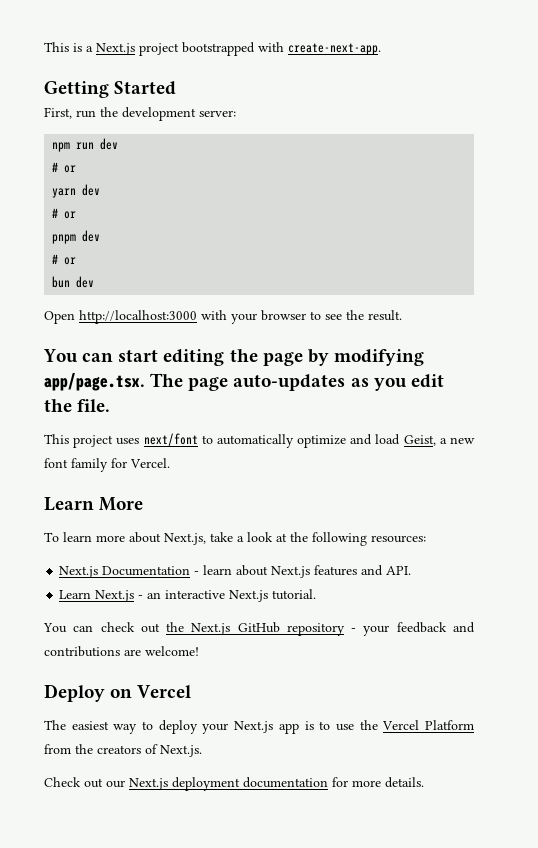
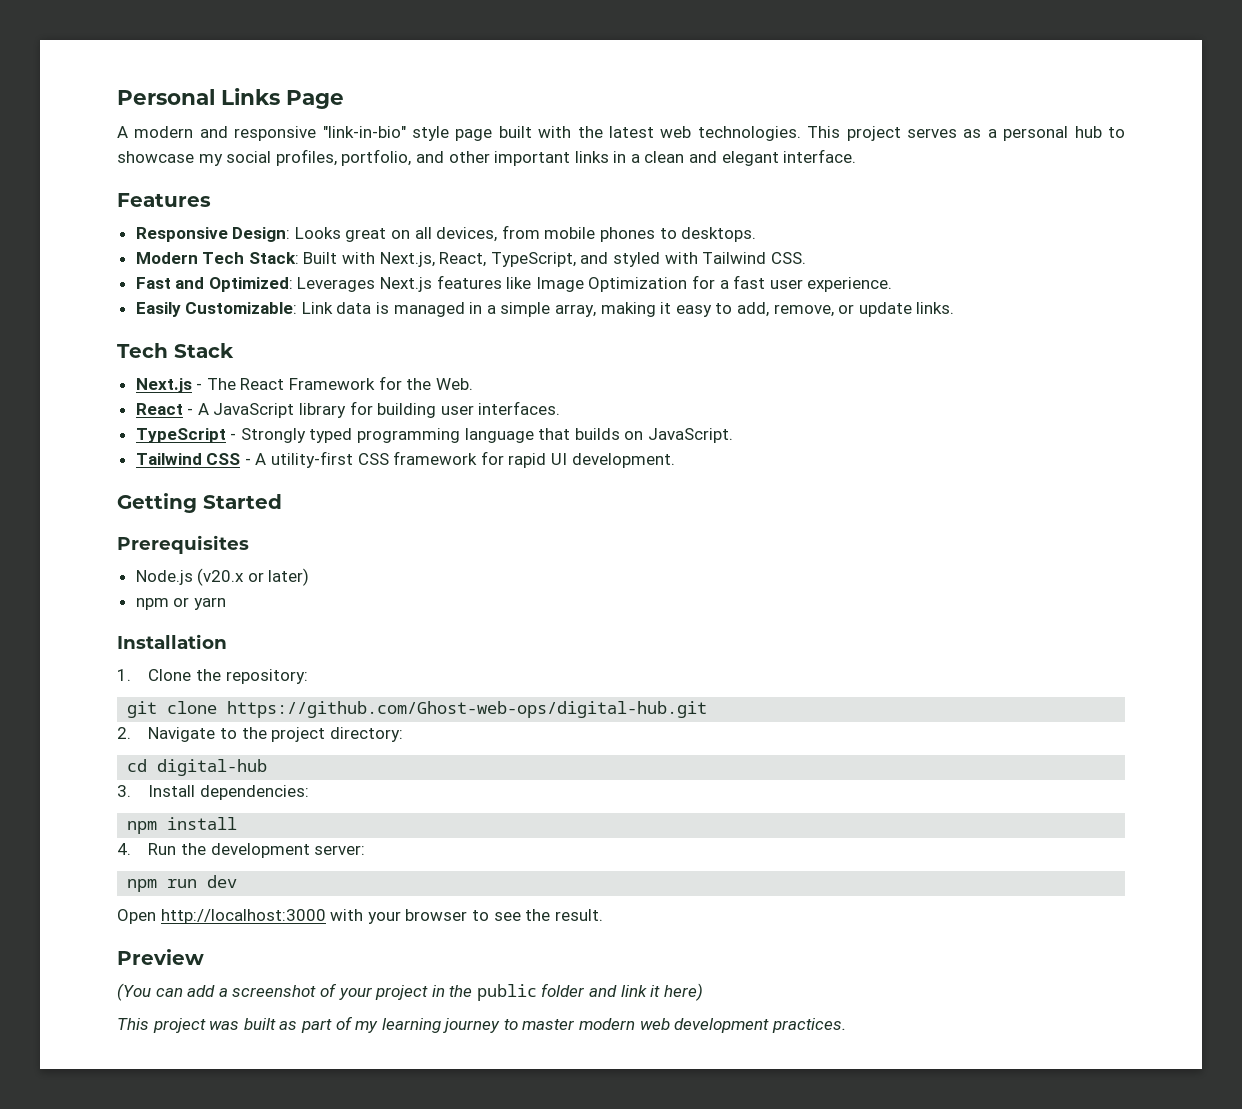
- This is a Next.js project bootstrapped with create-next-app.
+ Personal Links Page
+ A modern and responsive "link-in-bio" style page built with the latest web technologies. This project serves as a personal hub to showcase my social profiles, portfolio, and other important links in a clean and elegant interface.
+ Features
+ Responsive Design: Looks great on all devices, from mobile phones to desktops.
+ Modern Tech Stack: Built with Next.js, React, TypeScript, and styled with Tailwind CSS.
+ Fast and Optimized: Leverages Next.js features like Image Optimization for a fast user experience.
+ Easily Customizable: Link data is managed in a simple array, making it easy to add, remove, or update links.
+ Tech Stack
+ Next.js - The React Framework for the Web.
+ React - A JavaScript library for building user interfaces.
+ TypeScript - Strongly typed programming language that builds on JavaScript.
+ Tailwind CSS - A utility-first CSS framework for rapid UI development.
  Getting Started
- First, run the development server:
+ Prerequisites
+ Node.js (v20.x or later)
+ npm or yarn
+ Installation
+ 1. Clone the repository:
+ git clone https://github.com/Ghost-web-ops/digital-hub.git
+ 2. Navigate to the project directory:
+ cd digital-hub
+ 3. Install dependencies:
+ npm install
+ 4. Run the development server:
  npm run dev
- # or
- yarn dev
- # or
- pnpm dev
- # or
- bun dev
- You can start editing the page by modifying app/page.tsx. The page auto-updates as you edit the file.
- This project uses next/font to automatically optimize and load Geist, a new font family for Vercel.
- Learn More
- To learn more about Next.js, take a look at the following resources:
- Next.js Documentation - learn about Next.js features and API.
- Learn Next.js - an interactive Next.js tutorial.
- You can check out the Next.js GitHub repository - your feedback and contributions are welcome!
- Deploy on Vercel
- The easiest way to deploy your Next.js app is to use the Vercel Platform from the creators of Next.js.
- Check out our Next.js deployment documentation for more details.
+ Preview
+ (You can add a screenshot of your project in the public folder and link it here)
+ This project was built as part of my learning journey to master modern web development practices.

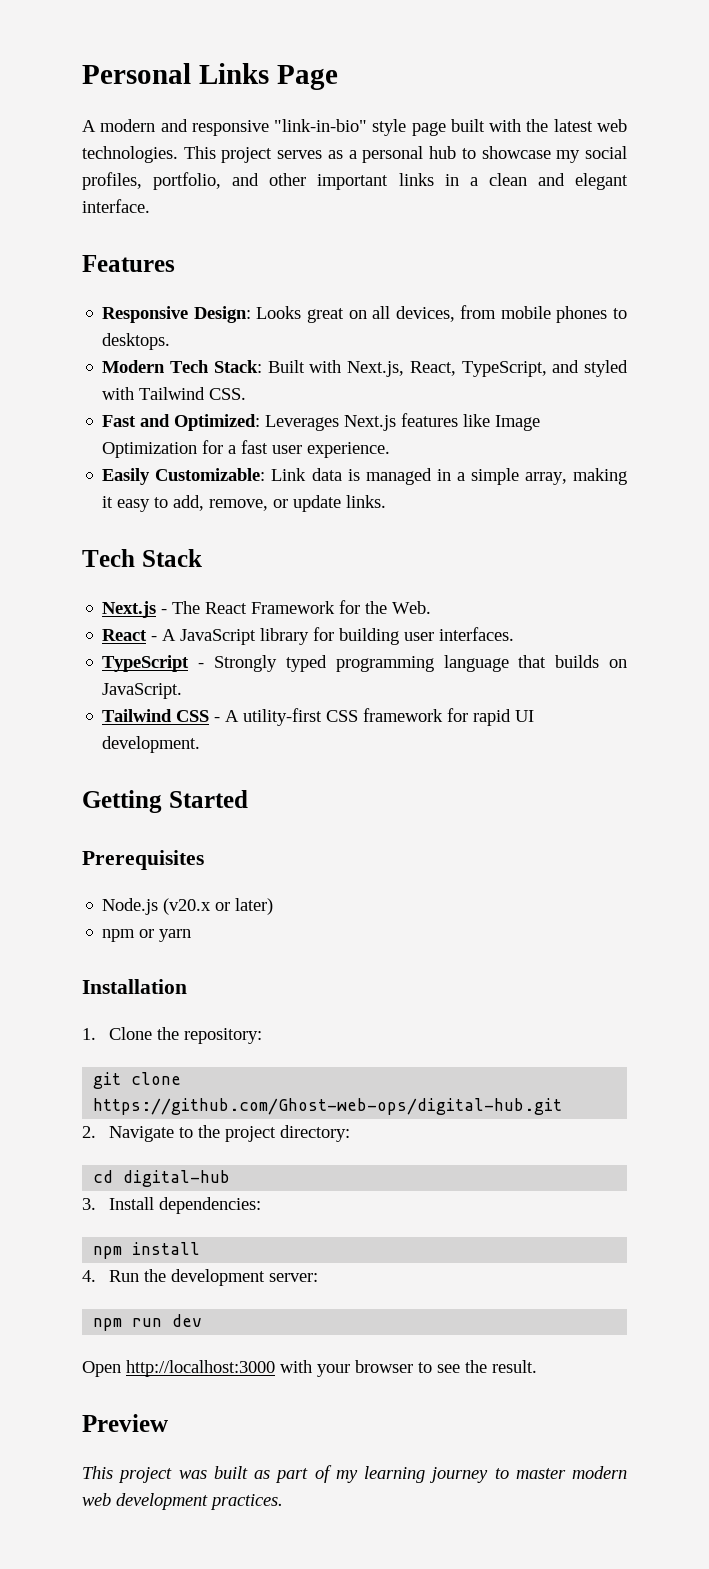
- (You can add a screenshot of your project in the public folder and link it here)

